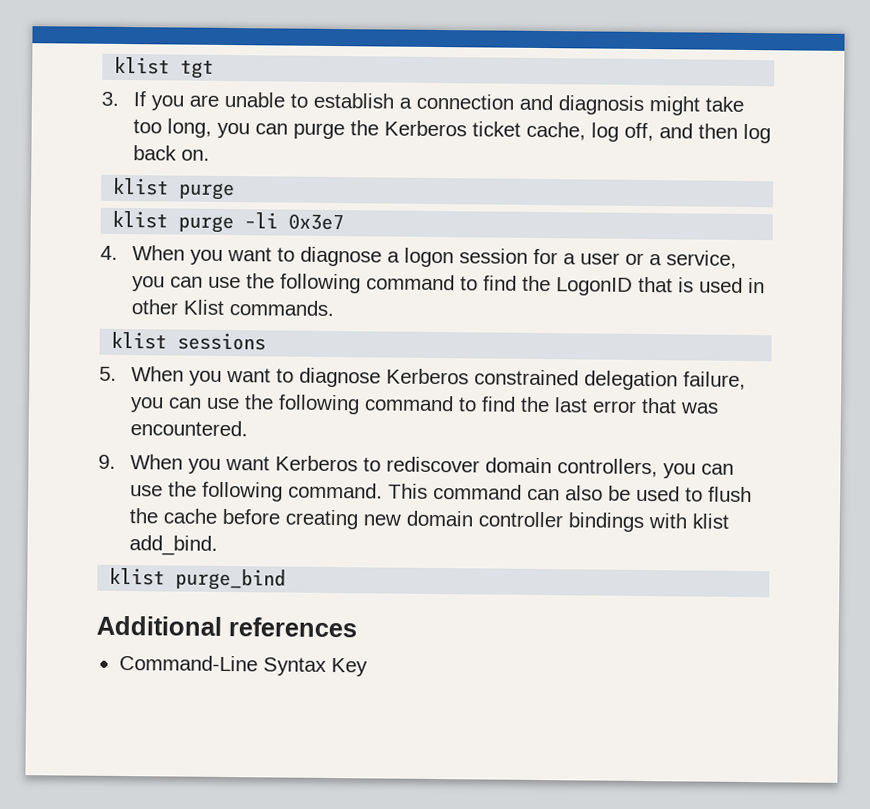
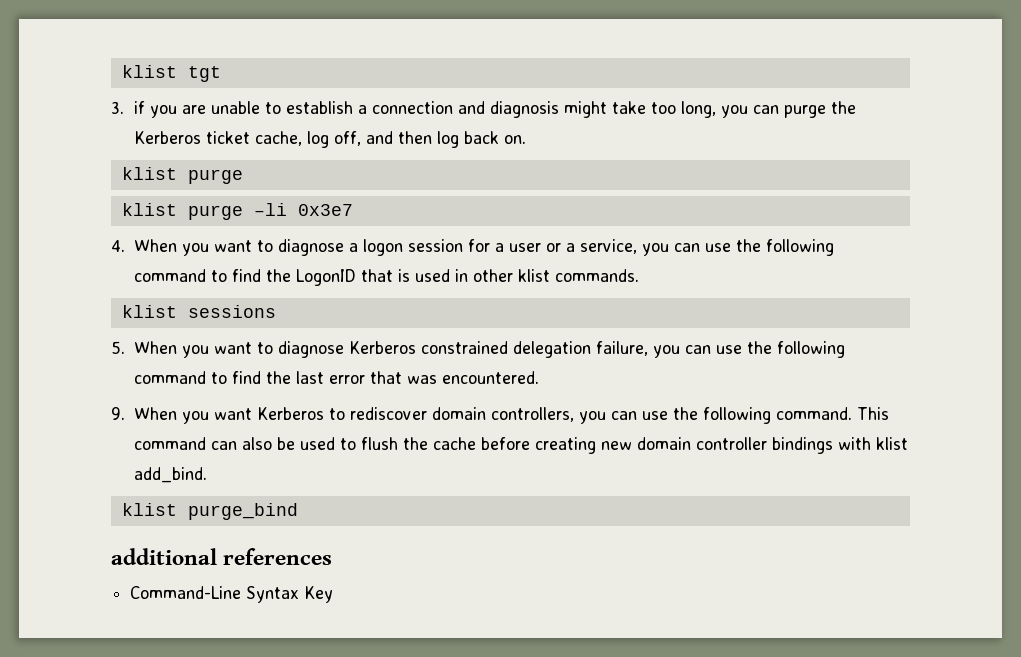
- 3. If you are unable to establish a connection and diagnosis might take too long, you can purge the Kerberos ticket cache, log off, and then log back on.
+ 3. if you are unable to establish a connection and diagnosis might take too long, you can purge the Kerberos ticket cache, log off, and then log back on.
- 4. When you want to diagnose a logon session for a user or a service, you can use the following command to find the LogonID that is used in other Klist commands.
+ 4. When you want to diagnose a logon session for a user or a service, you can use the following command to find the LogonID that is used in other klist commands.
- Additional references
+ additional references

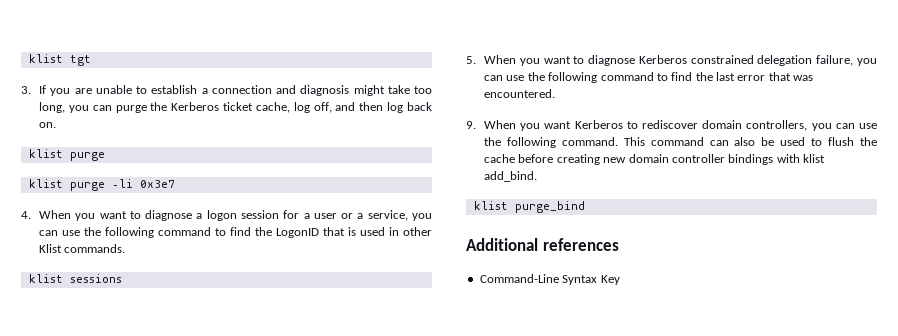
- 3. if you are unable to establish a connection and diagnosis might take too long, you can purge the Kerberos ticket cache, log off, and then log back on.
+ 3. If you are unable to establish a connection and diagnosis might take too long, you can purge the Kerberos ticket cache, log off, and then log back on.
- 4. When you want to diagnose a logon session for a user or a service, you can use the following command to find the LogonID that is used in other klist commands.
+ 4. When you want to diagnose a logon session for a user or a service, you can use the following command to find the LogonID that is used in other Klist commands.
- additional references
+ Additional references

